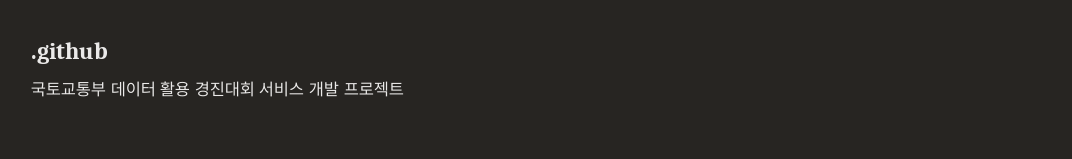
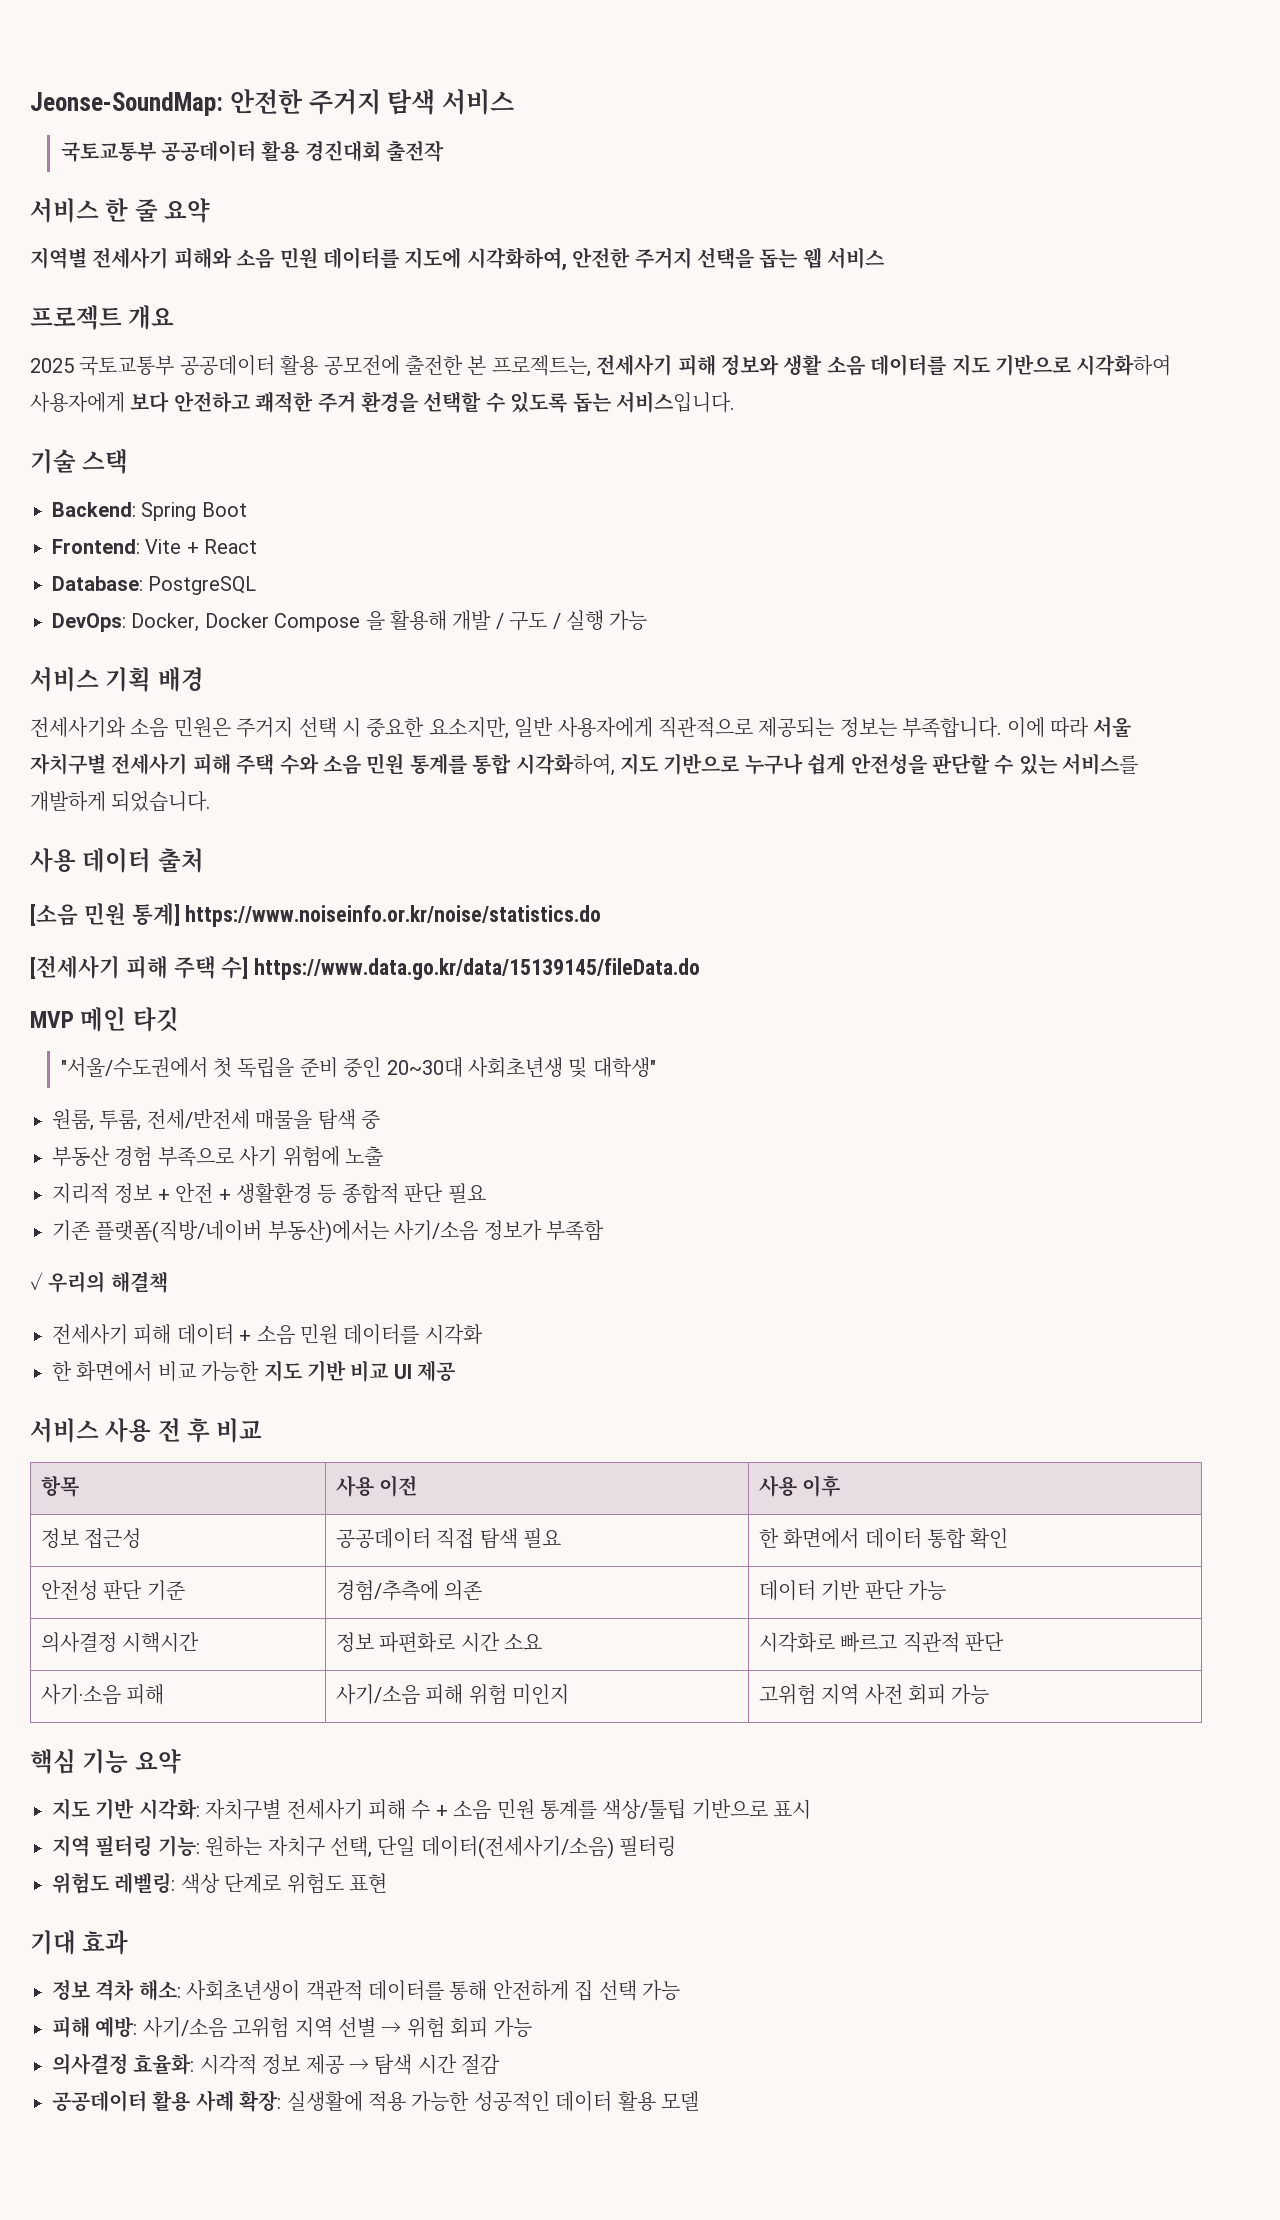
- .github
- 국토교통부 데이터 활용 경진대회 서비스 개발 프로젝트
+ Jeonse-SoundMap: 안전한 주거지 탐색 서비스
+ 국토교통부 공공데이터 활용 경진대회 출전작
+ 서비스 한 줄 요약
+ 지역별 전세사기 피해와 소음 민원 데이터를 지도에 시각화하여, 안전한 주거지 선택을 돕는 웹 서비스
+ 프로젝트 개요
+ 2025 국토교통부 공공데이터 활용 공모전에 출전한 본 프로젝트는, 전세사기 피해 정보와 생활 소음 데이터를 지도 기반으로 시각화하여 사용자에게 보다 안전하고 쾌적한 주거 환경을 선택할 수 있도록 돕는 서비스입니다.
+ 기술 스택
+ Backend: Spring Boot
+ Frontend: Vite + React
+ Database: PostgreSQL
+ DevOps: Docker, Docker Compose 을 활용해 개발 / 구도 / 실행 가능
+ 서비스 기획 배경
+ 전세사기와 소음 민원은 주거지 선택 시 중요한 요소지만, 일반 사용자에게 직관적으로 제공되는 정보는 부족합니다. 이에 따라 서울 자치구별 전세사기 피해 주택 수와 소음 민원 통계를 통합 시각화하여, 지도 기반으로 누구나 쉽게 안전성을 판단할 수 있는 서비스를 개발하게 되었습니다.
+ 사용 데이터 출처
+ [소음 민원 통계] https://www.noiseinfo.or.kr/noise/statistics.do
+ [전세사기 피해 주택 수] https://www.data.go.kr/data/15139145/fileData.do
+ MVP 메인 타깃
+ "서울/수도권에서 첫 독립을 준비 중인 20~30대 사회초년생 및 대학생"
+ 원룸, 투룸, 전세/반전세 매물을 탐색 중
+ 부동산 경험 부족으로 사기 위험에 노출
+ 지리적 정보 + 안전 + 생활환경 등 종합적 판단 필요
+ 기존 플랫폼(직방/네이버 부동산)에서는 사기/소음 정보가 부족함
+ ✓ 우리의 해결책
+ 전세사기 피해 데이터 + 소음 민원 데이터를 시각화
+ 한 화면에서 비교 가능한 지도 기반 비교 UI 제공
+ 서비스 사용 전 후 비교
+ 항목 | 사용 이전 | 사용 이후
+ 정보 접근성 | 공공데이터 직접 탐색 필요 | 한 화면에서 데이터 통합 확인
+ 안전성 판단 기준 | 경험/추측에 의존 | 데이터 기반 판단 가능
+ 의사결정 시핵시간 | 정보 파편화로 시간 소요 | 시각화로 빠르고 직관적 판단
+ 사기·소음 피해 | 사기/소음 피해 위험 미인지 | 고위험 지역 사전 회피 가능
+ 핵심 기능 요약
+ 지도 기반 시각화: 자치구별 전세사기 피해 수 + 소음 민원 통계를 색상/툴팁 기반으로 표시
+ 지역 필터링 기능: 원하는 자치구 선택, 단일 데이터(전세사기/소음) 필터링
+ 위험도 레벨링: 색상 단계로 위험도 표현
+ 기대 효과
+ 정보 격차 해소: 사회초년생이 객관적 데이터를 통해 안전하게 집 선택 가능
+ 피해 예방: 사기/소음 고위험 지역 선별 → 위험 회피 가능
+ 의사결정 효율화: 시각적 정보 제공 → 탐색 시간 절감
+ 공공데이터 활용 사례 확장: 실생활에 적용 가능한 성공적인 데이터 활용 모델

